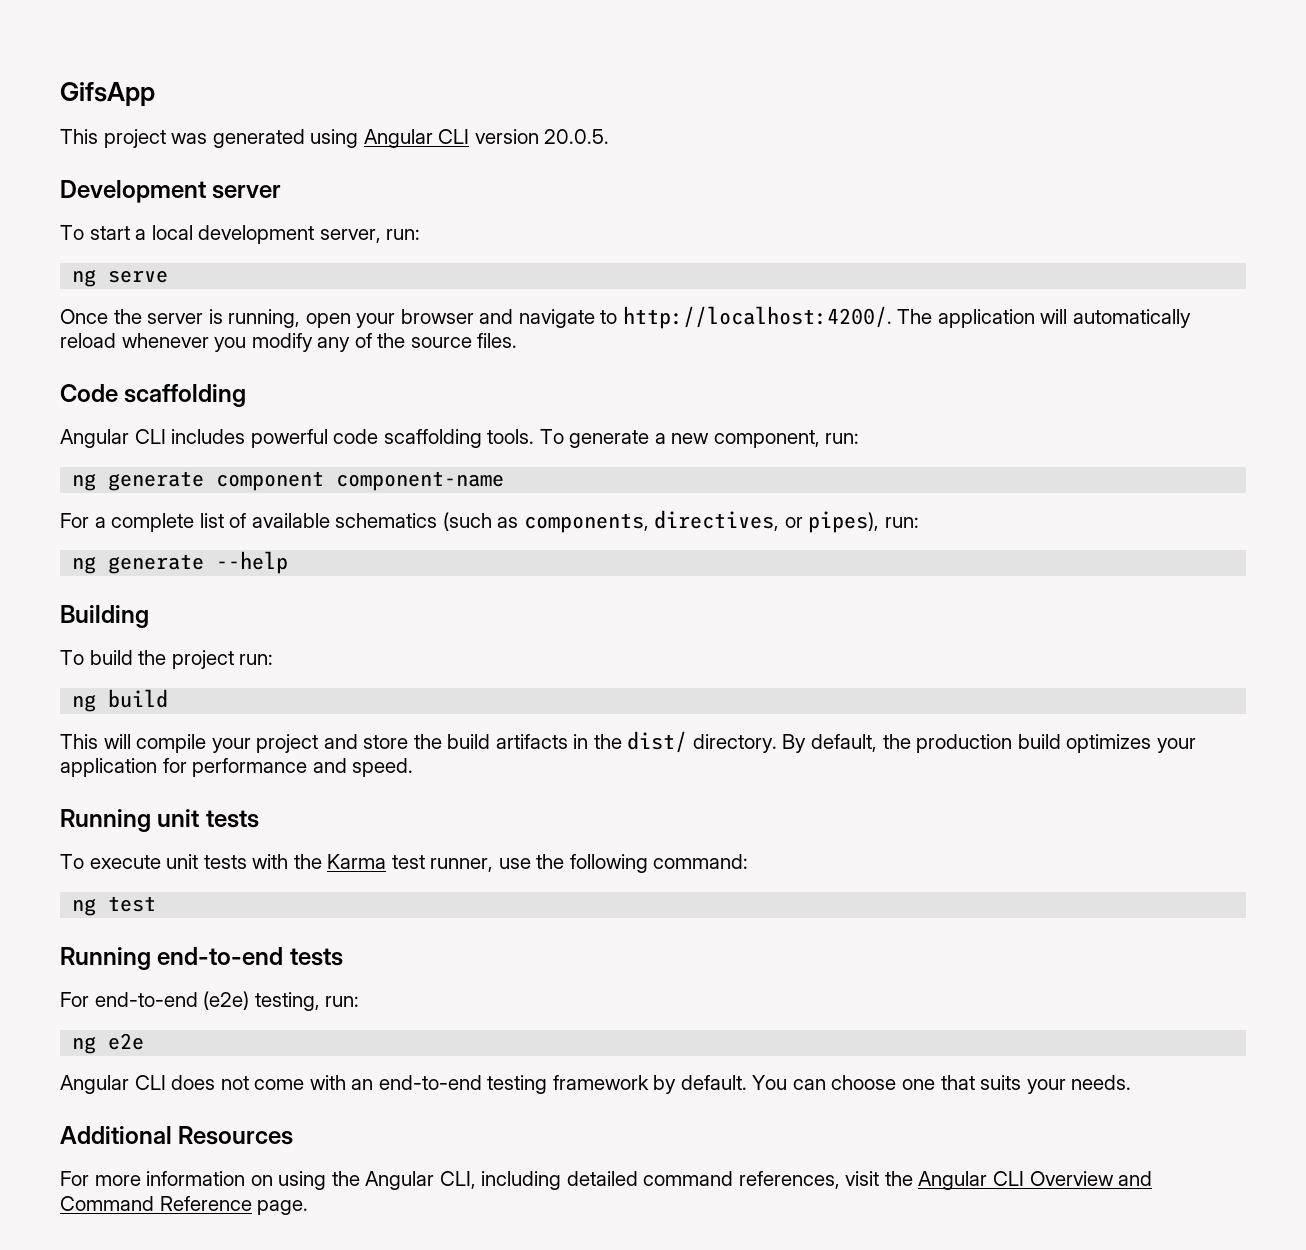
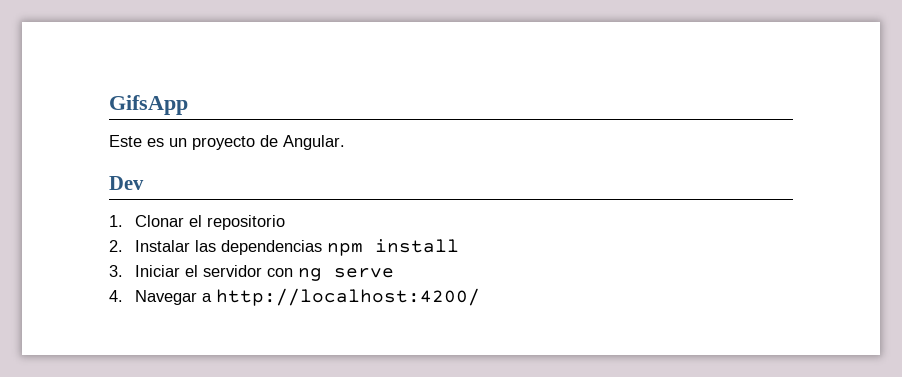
- This project was generated using Angular CLI version 20.0.5.
- Development server
- To start a local development server, run:
- ng serve
- Once the server is running, open your browser and navigate to http://localhost:4200/. The application will automatically reload whenever you modify any of the source files.
- Code scaffolding
- Angular CLI includes powerful code scaffolding tools. To generate a new component, run:
- ng generate component component-name
- For a complete list of available schematics (such as components, directives, or pipes), run:
- ng generate --help
- Building
- To build the project run:
- ng build
- This will compile your project and store the build artifacts in the dist/ directory. By default, the production build optimizes your application for performance and speed.
- Running unit tests
- To execute unit tests with the Karma test runner, use the following command:
- ng test
- Running end-to-end tests
- For end-to-end (e2e) testing, run:
- ng e2e
- Angular CLI does not come with an end-to-end testing framework by default. You can choose one that suits your needs.
- Additional Resources
- For more information on using the Angular CLI, including detailed command references, visit the Angular CLI Overview and Command Reference page.
+ Este es un proyecto de Angular.
+ Dev
+ 1. Clonar el repositorio
+ 2. Instalar las dependencias npm install
+ 3. Iniciar el servidor con ng serve
+ 4. Navegar a http://localhost:4200/

